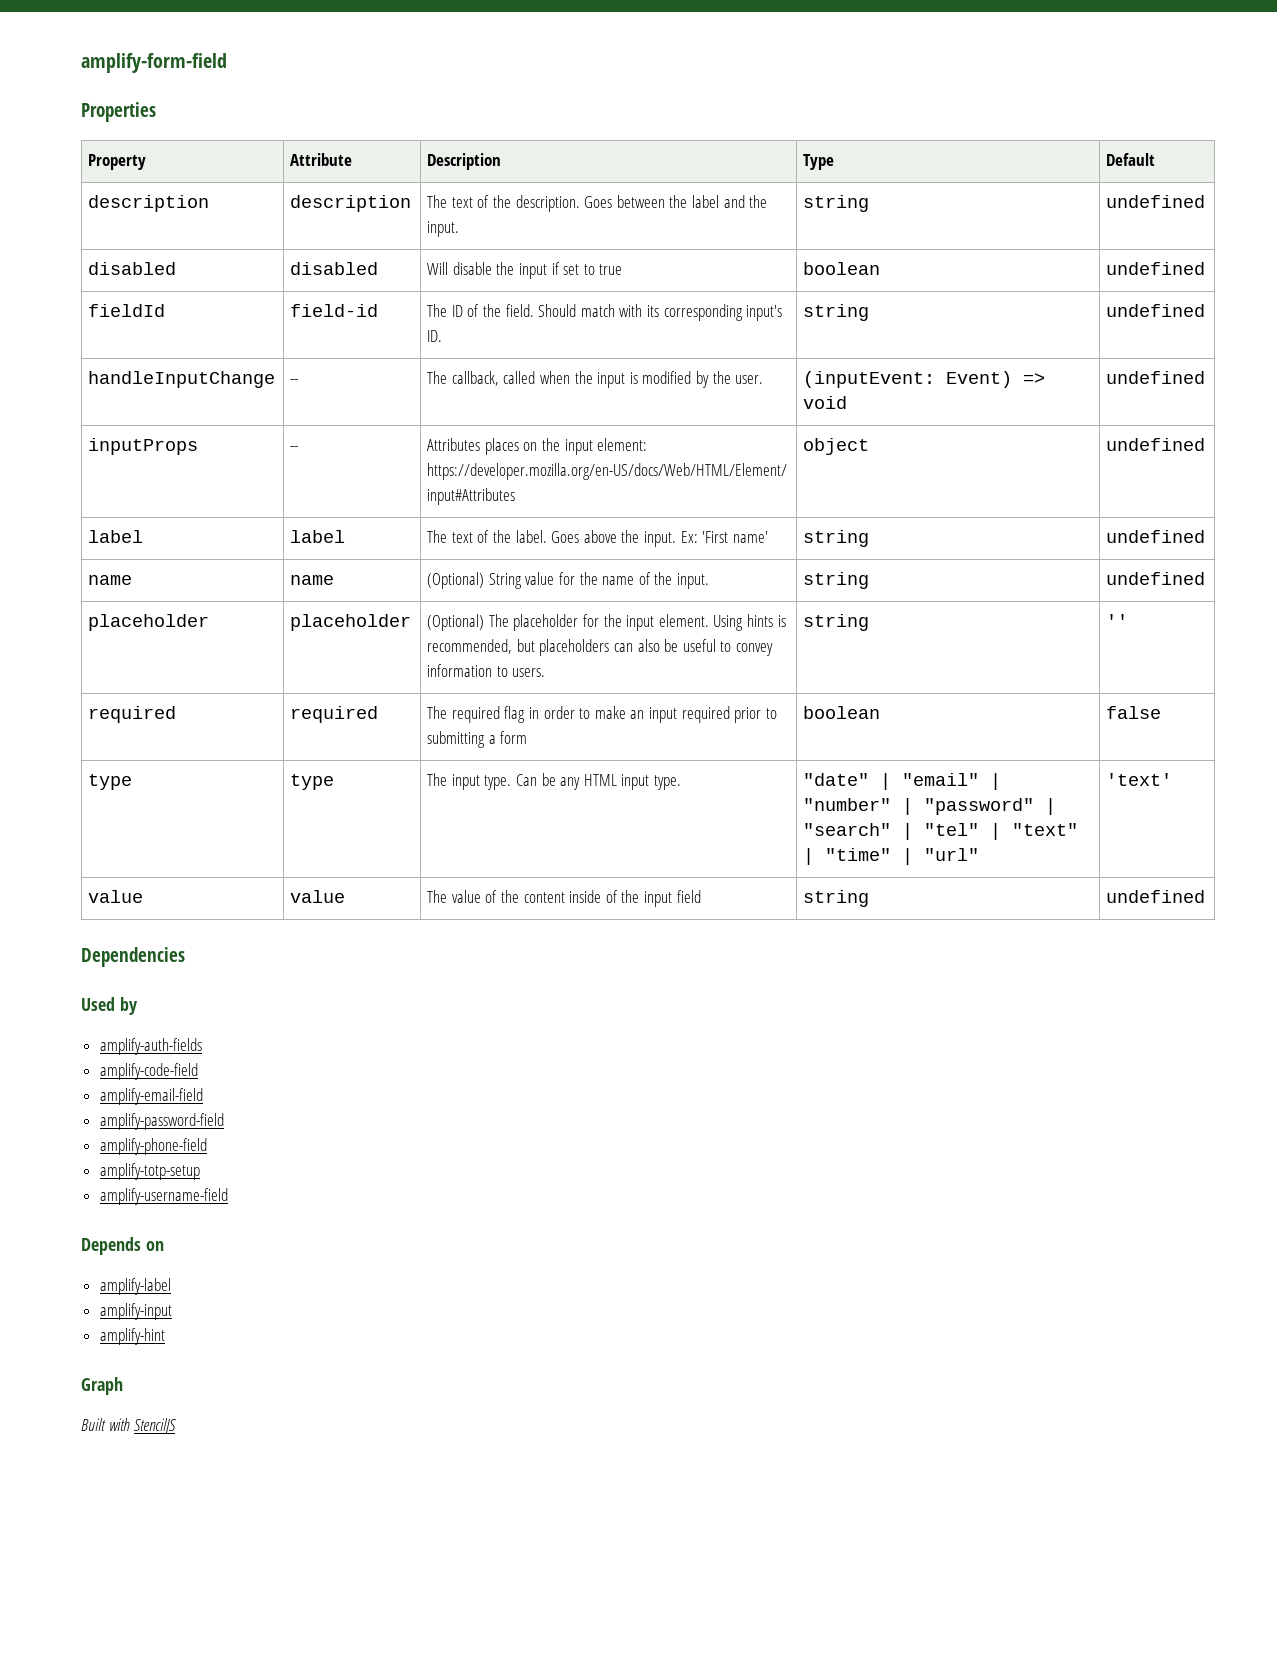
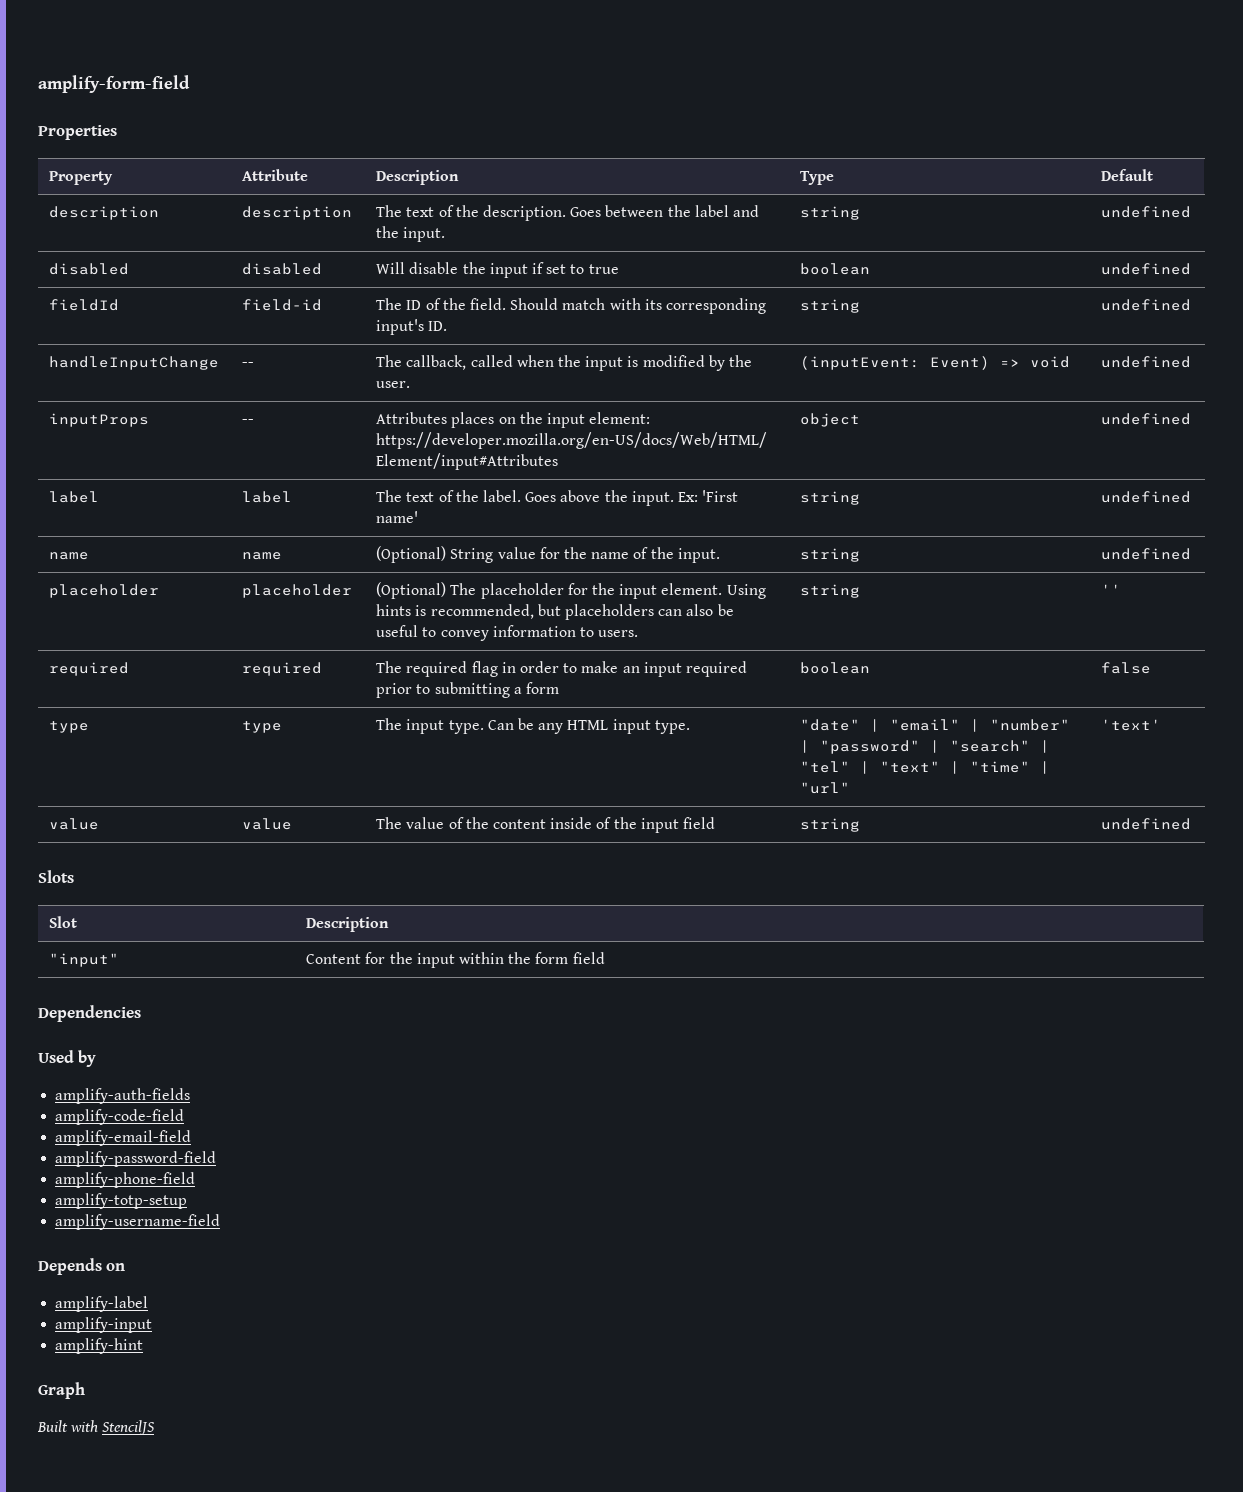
+ Slots
+ Slot | Description
+ "input" | Content for the input within the form field

